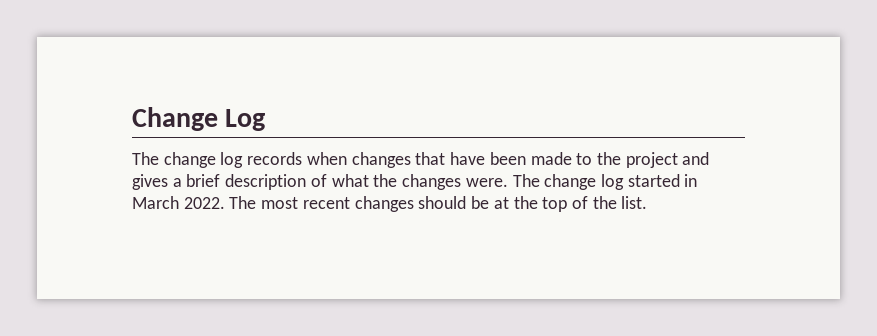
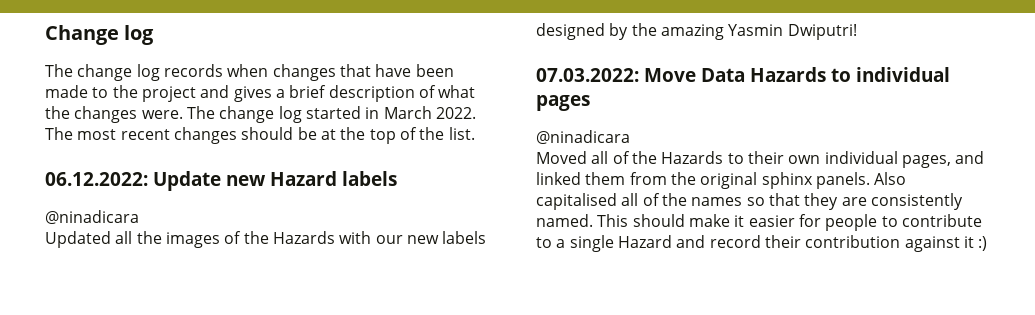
- Change Log
+ Change log
+ 06.12.2022: Update new Hazard labels
+ @ninadicara
+ Updated all the images of the Hazards with our new labels designed by the amazing Yasmin Dwiputri!
+ 07.03.2022: Move Data Hazards to individual pages
+ @ninadicara
+ Moved all of the Hazards to their own individual pages, and linked them from the original sphinx panels. Also capitalised all of the names so that they are consistently named. This should make it easier for people to contribute to a single Hazard and record their contribution against it :)

